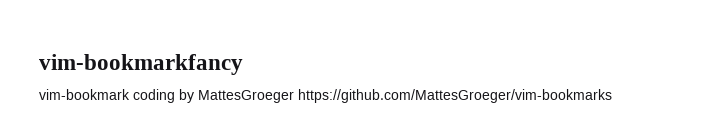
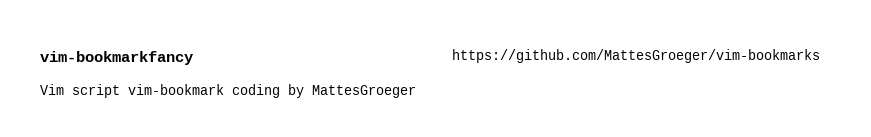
- vim-bookmark coding by MattesGroeger https://github.com/MattesGroeger/vim-bookmarks
+ Vim script vim-bookmark coding by MattesGroeger https://github.com/MattesGroeger/vim-bookmarks

